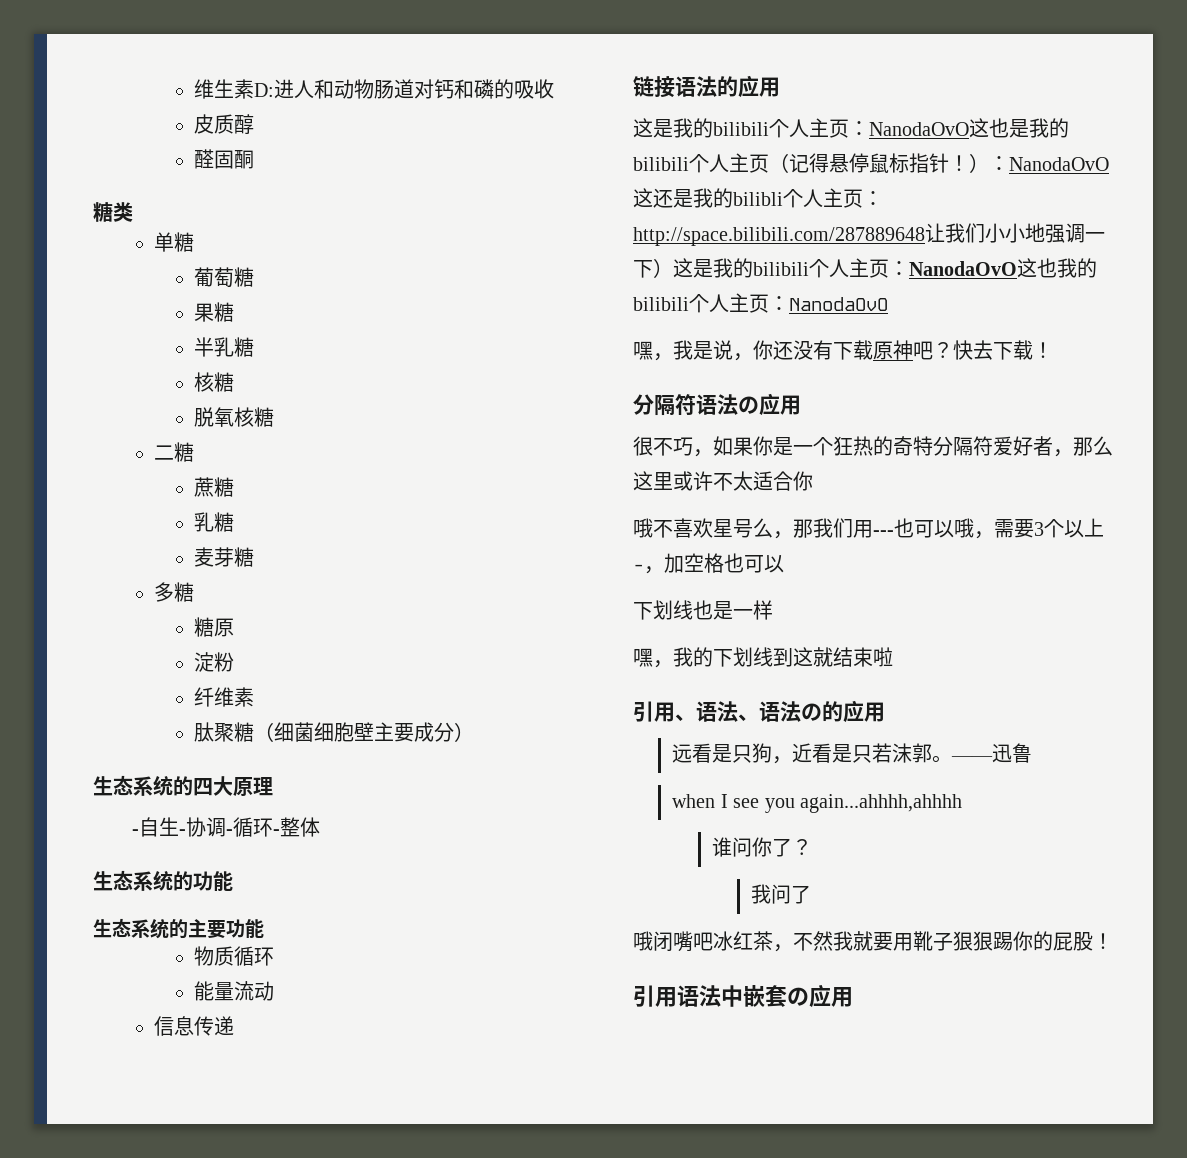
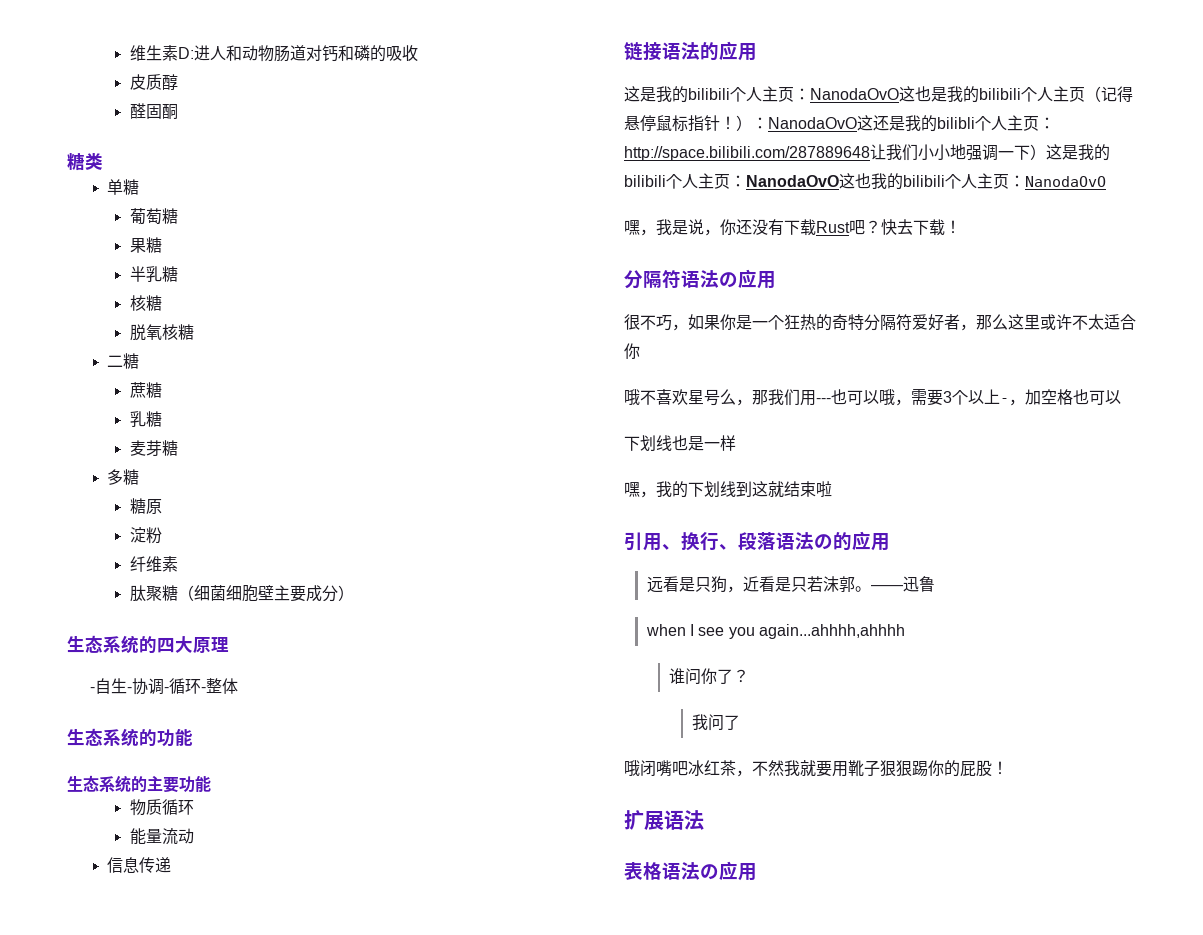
- 嘿，我是说，你还没有下载原神吧？
+ 嘿，我是说，你还没有下载Rust吧？
- 引用、语法、语法の的应用
+ 引用、换行、段落语法の的应用
- 引用语法中嵌套の应用
+ 扩展语法
+ 表格语法の应用

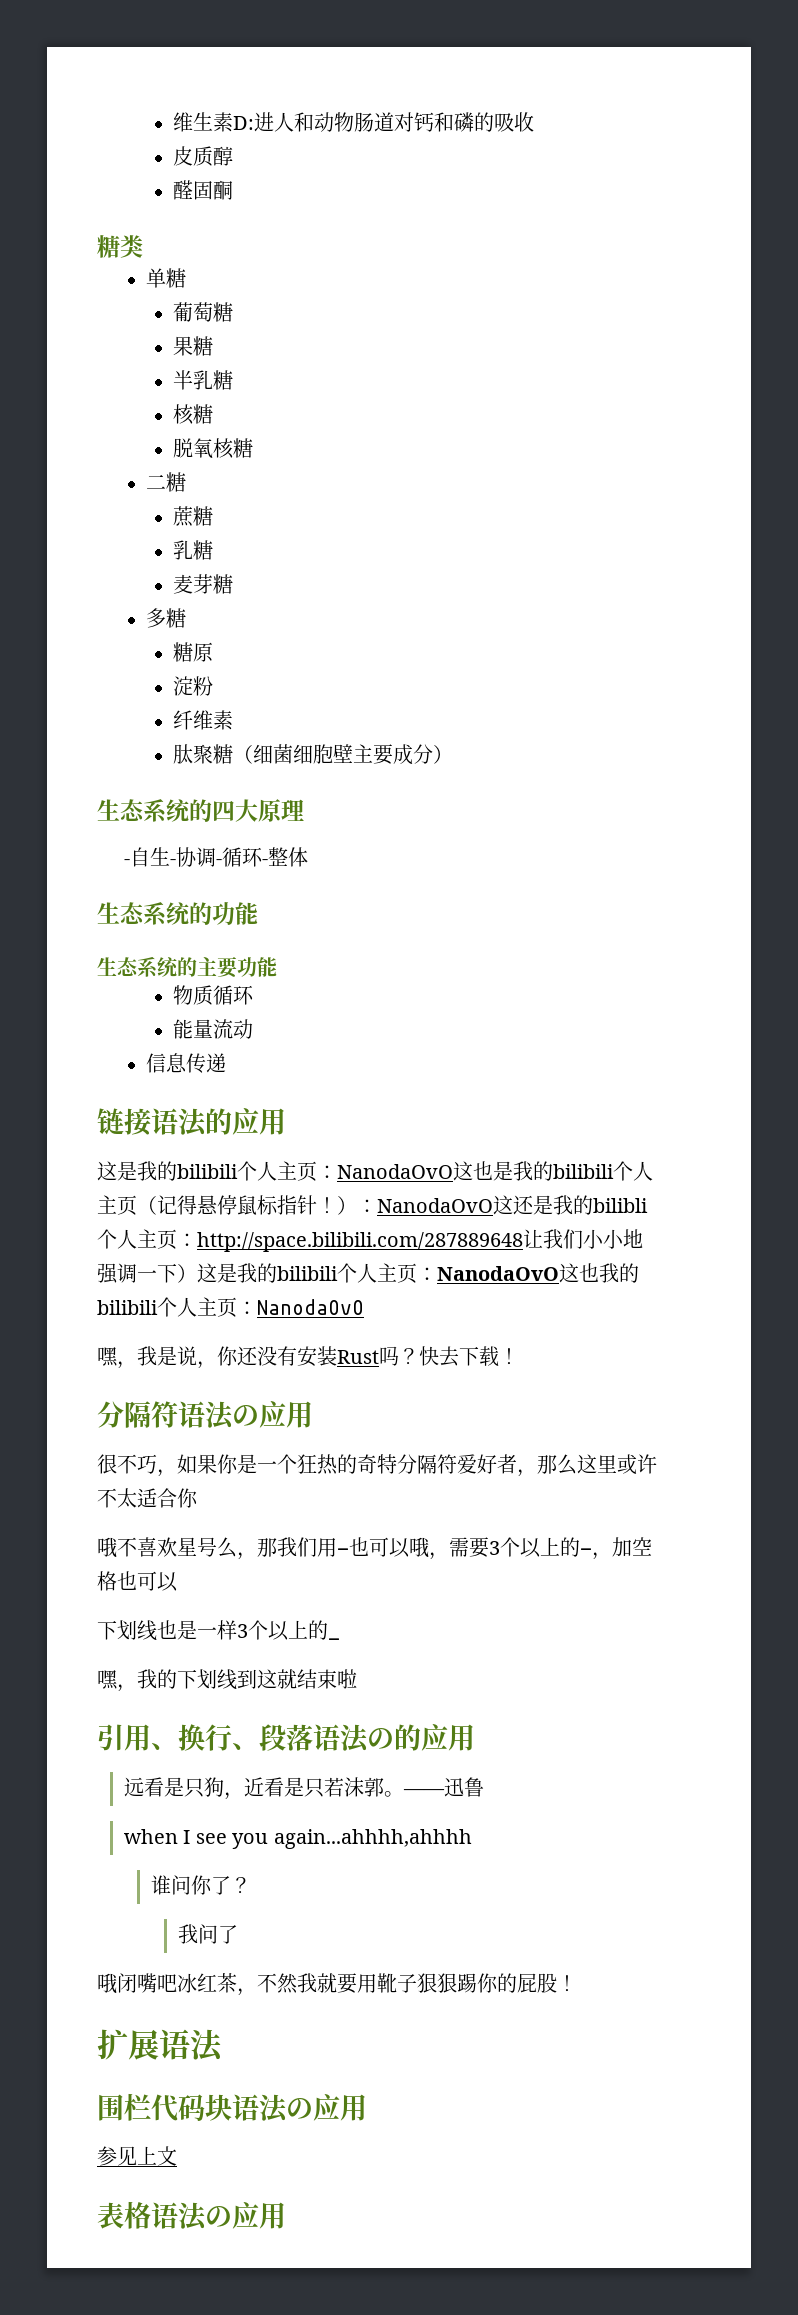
- 嘿，我是说，你还没有下载Rust吧？
+ 嘿，我是说，你还没有安装Rust吗？
- 哦不喜欢星号么，那我们用---也可以哦，需要3个以上-，加空格也可以
+ 哦不喜欢星号么，那我们用-也可以哦，需要3个以上的-，加空格也可以
- 下划线也是一样
+ 下划线也是一样3个以上的_
+ 围栏代码块语法の应用
+ 参见上文

